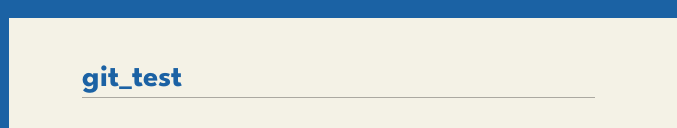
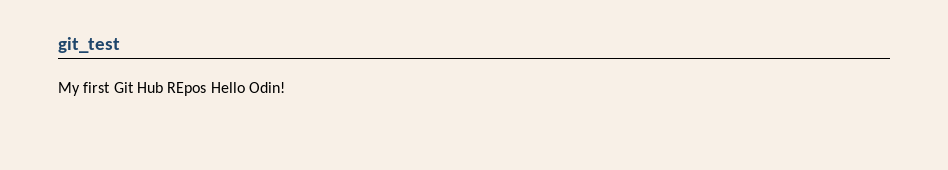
+ My first Git Hub REpos Hello Odin!

